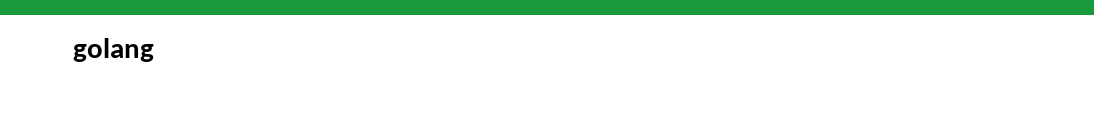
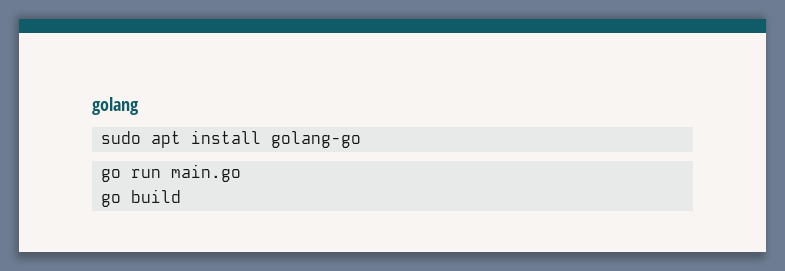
+ sudo apt install golang-go
+ go run main.go
+ go build

